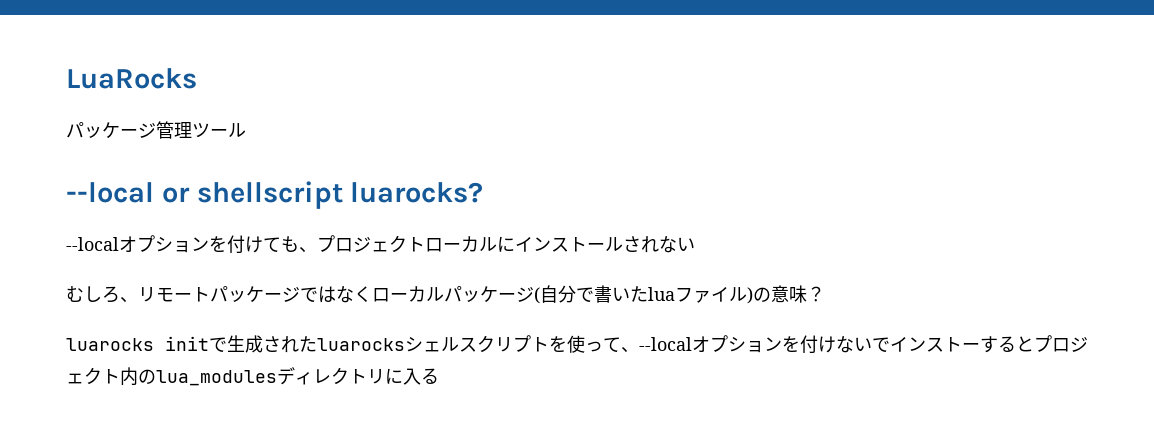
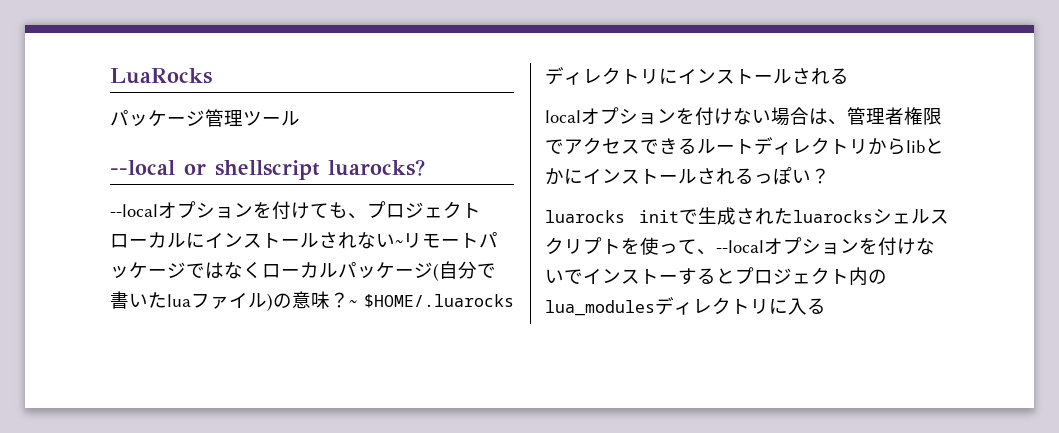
- --localオプションを付けても、プロジェクトローカルにインストールされない
- むしろ、リモートパッケージではなくローカルパッケージ(自分で書いたluaファイル)の意味？
+ --localオプションを付けても、プロジェクトローカルにインストールされない~リモートパッケージではなくローカルパッケージ(自分で書いたluaファイル)の意味？~ $HOME/.luarocksディレクトリにインストールされる
+ localオプションを付けない場合は、管理者権限でアクセスできるルートディレクトリからlibとかにインストールされるっぽい？

